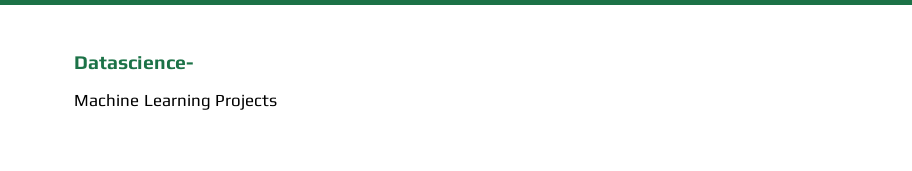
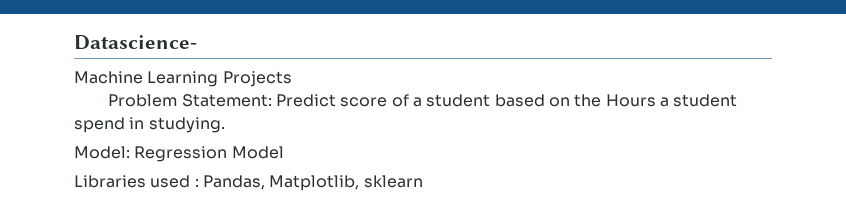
+ Problem Statement: Predict score of a student based on the Hours a student spend in studying.
+ Model: Regression Model
+ Libraries used : Pandas, Matplotlib, sklearn

